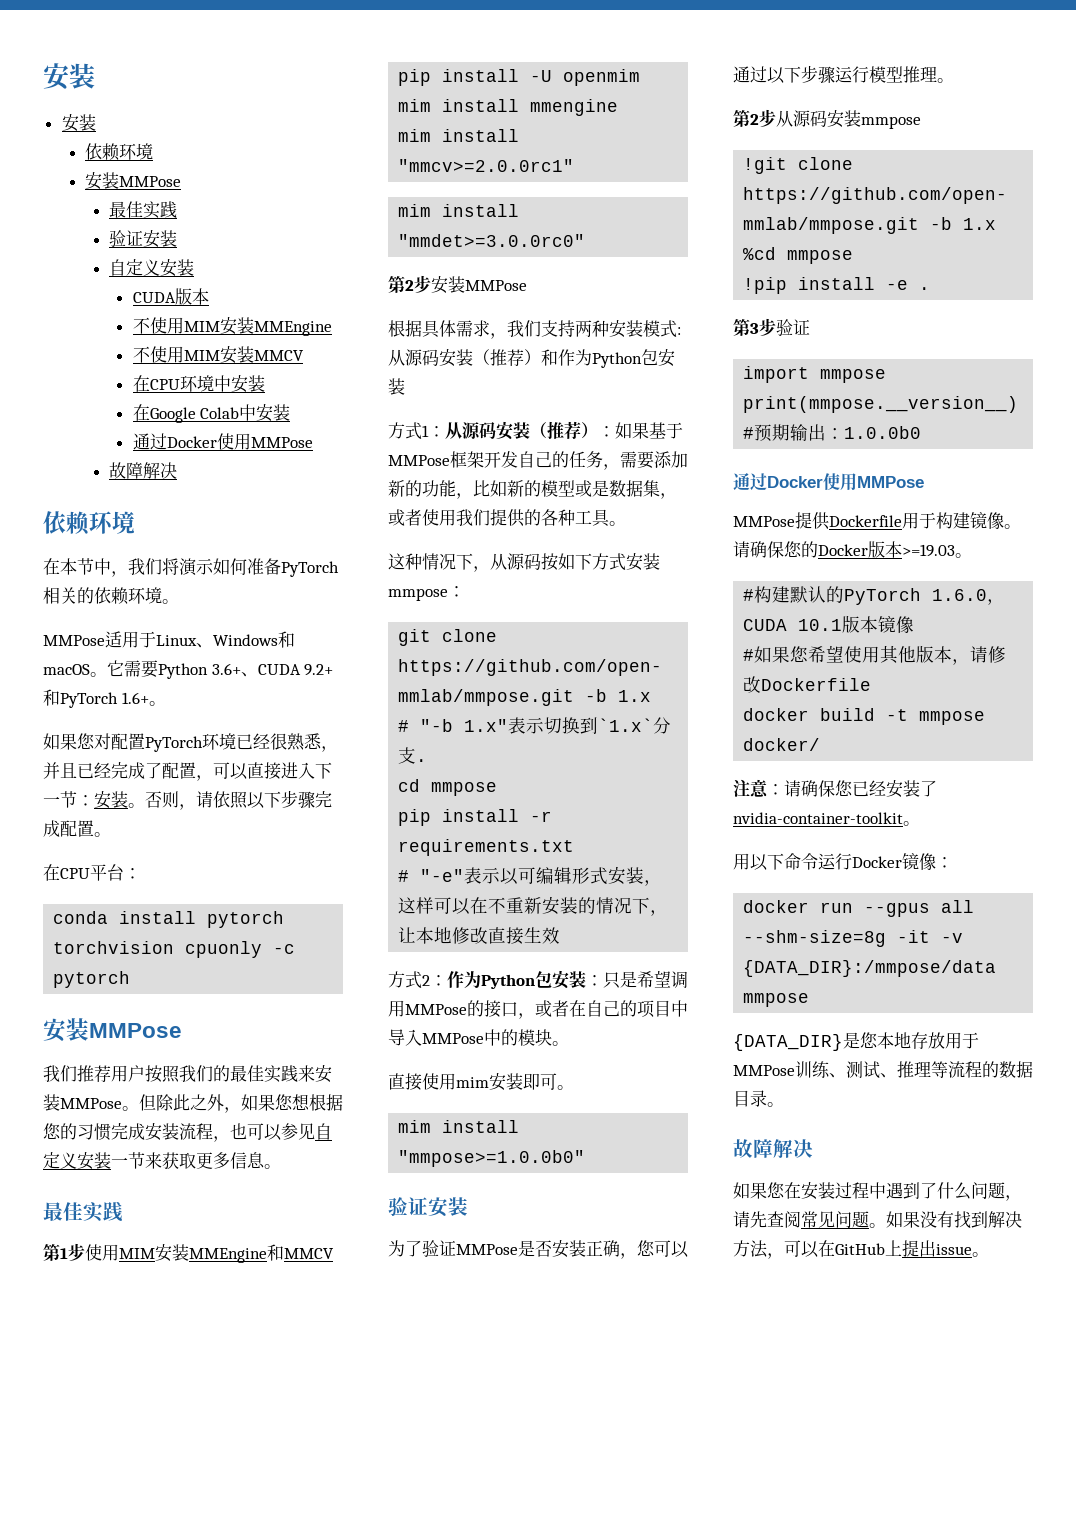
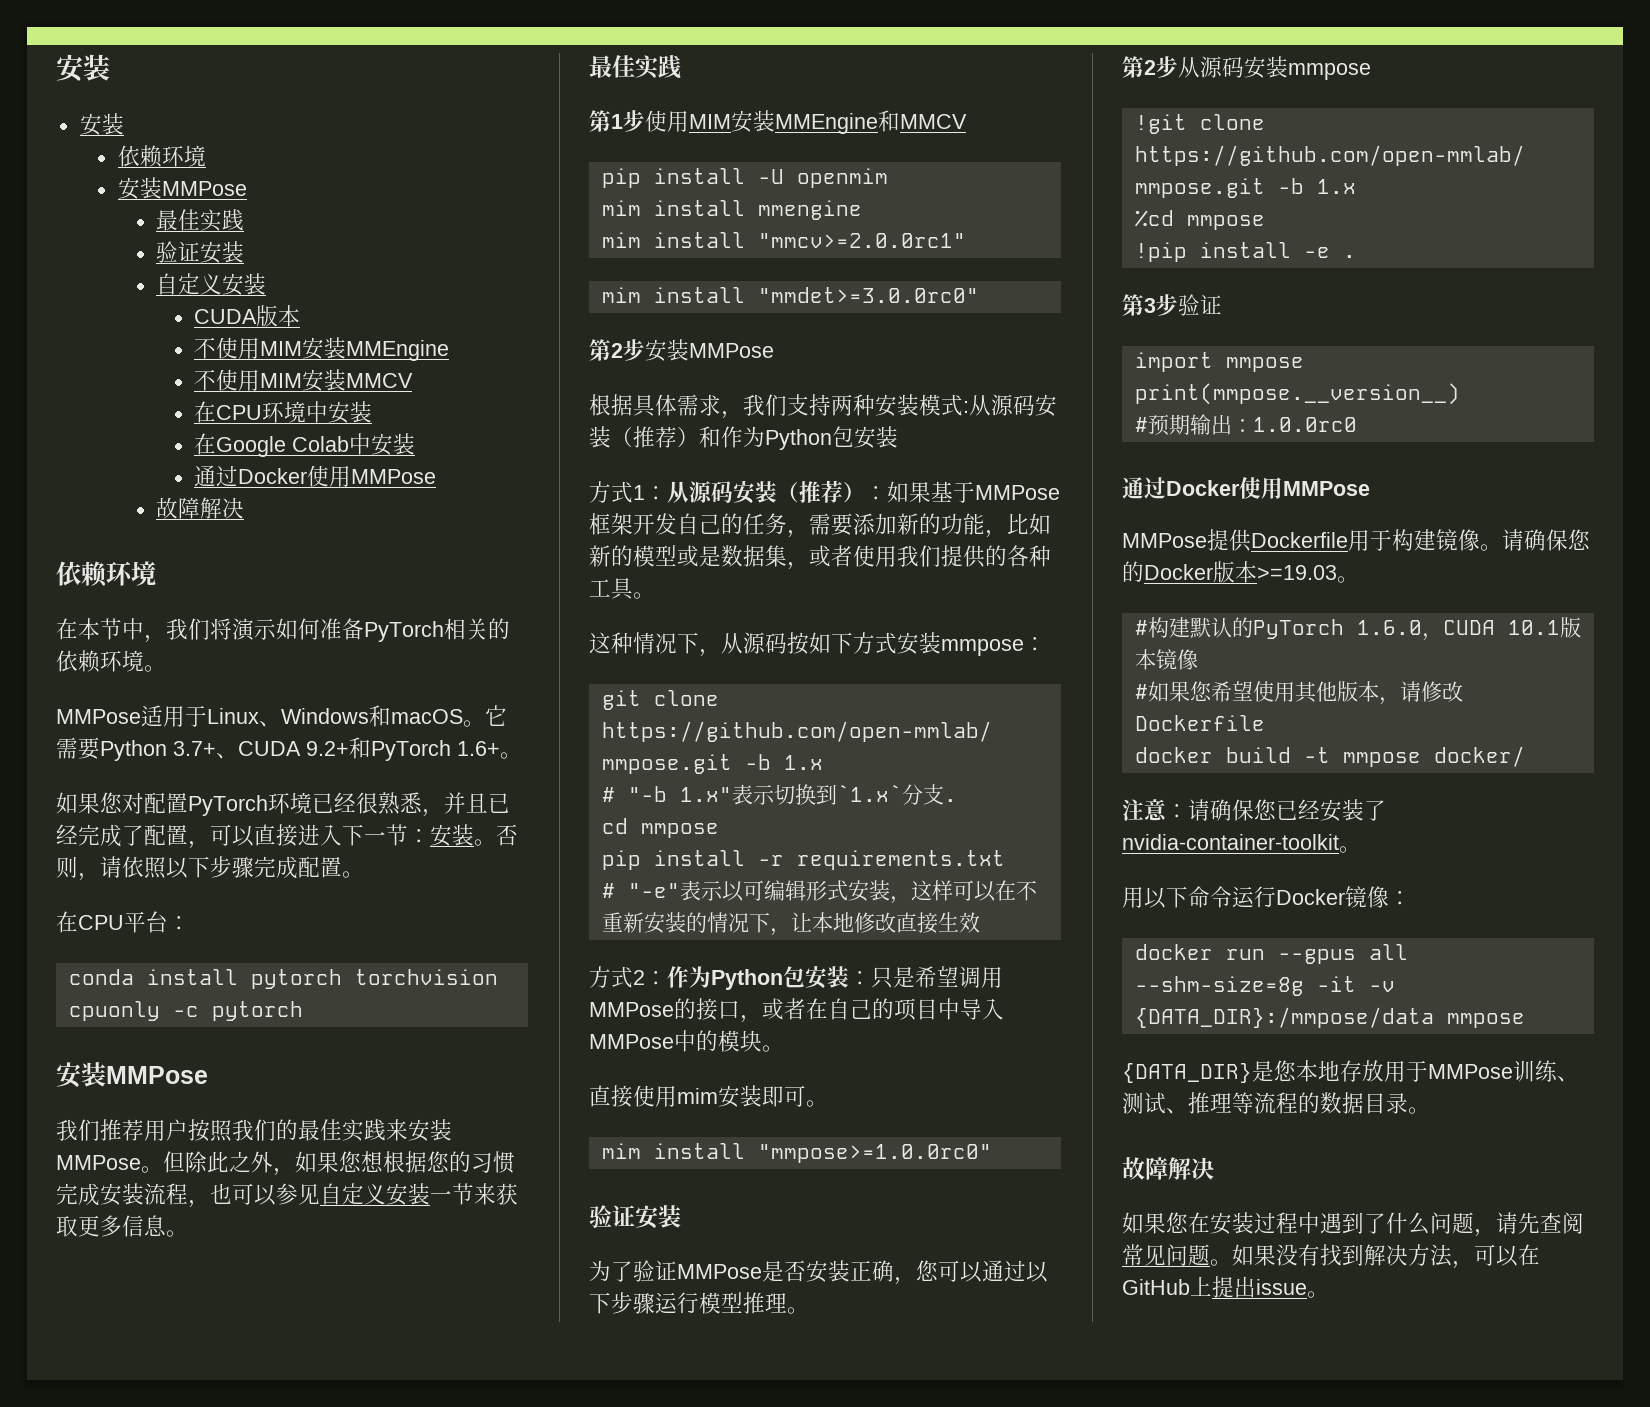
- 它需要Python 3.6+、CUDA 9.2+和PyTorch 1.6+。
+ 它需要Python 3.7+、CUDA 9.2+和PyTorch 1.6+。
- mim install "mmpose>=1.0.0b0"
+ mim install "mmpose>=1.0.0rc0"
- #预期输出：1.0.0b0
+ #预期输出：1.0.0rc0

